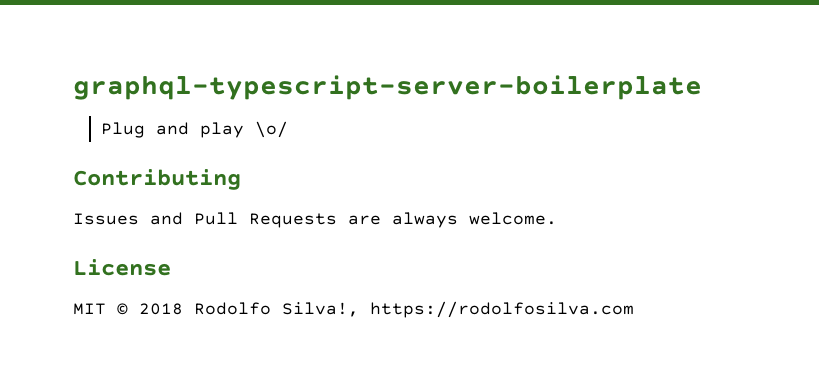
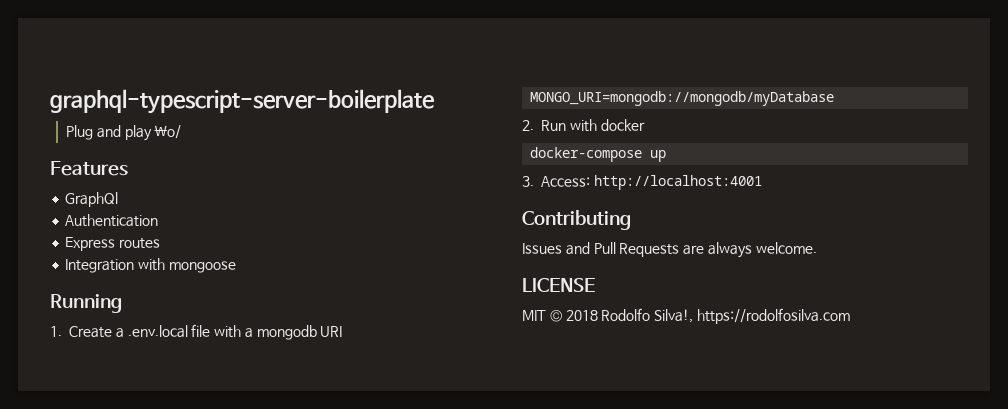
+ Features
+ GraphQl
+ Authentication
+ Express routes
+ Integration with mongoose
+ Running
+ 1. Create a .env.local file with a mongodb URI
+ MONGO_URI=mongodb://mongodb/myDatabase
+ 2. Run with docker
+ docker-compose up
+ 3. Access: http://localhost:4001
- License
+ LICENSE

